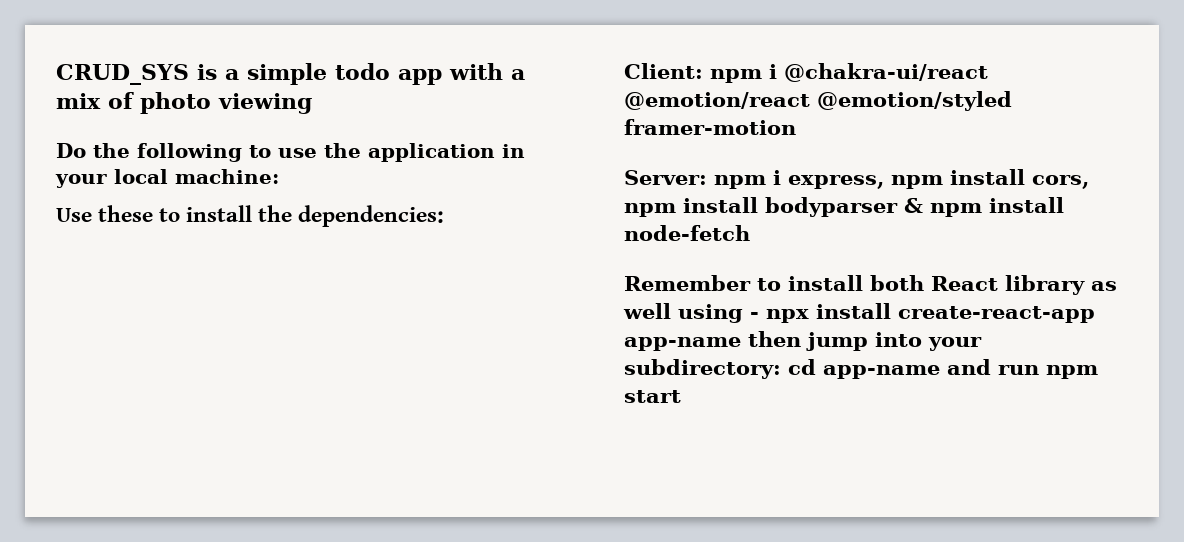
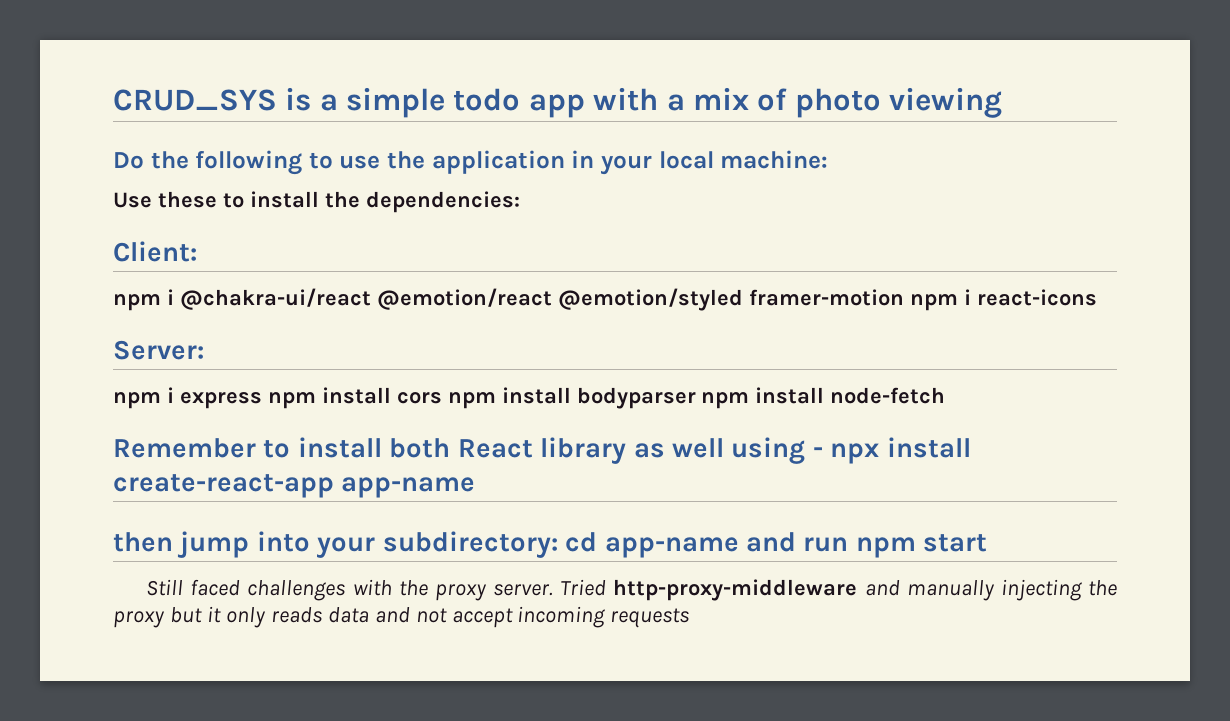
- Client: npm i @chakra-ui/react @emotion/react @emotion/styled framer-motion
+ Client:
+ npm i @chakra-ui/react @emotion/react @emotion/styled framer-motion npm i react-icons
- Server: npm i express, npm install cors, npm install bodyparser & npm install node-fetch
+ Server:
+ npm i express npm install cors npm install bodyparser npm install node-fetch
- Remember to install both React library as well using - npx install create-react-app app-name then jump into your subdirectory: cd app-name and run npm start
+ Remember to install both React library as well using - npx install create-react-app app-name
+ then jump into your subdirectory: cd app-name and run npm start
+ Still faced challenges with the proxy server. Tried http-proxy-middleware and manually injecting the proxy but it only reads data and not accept incoming requests

